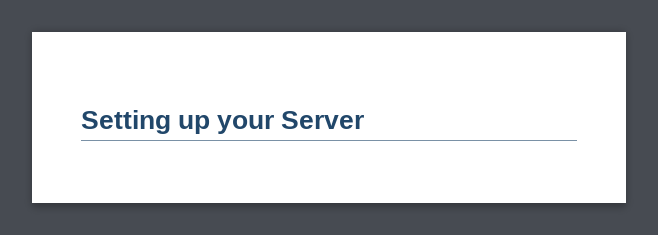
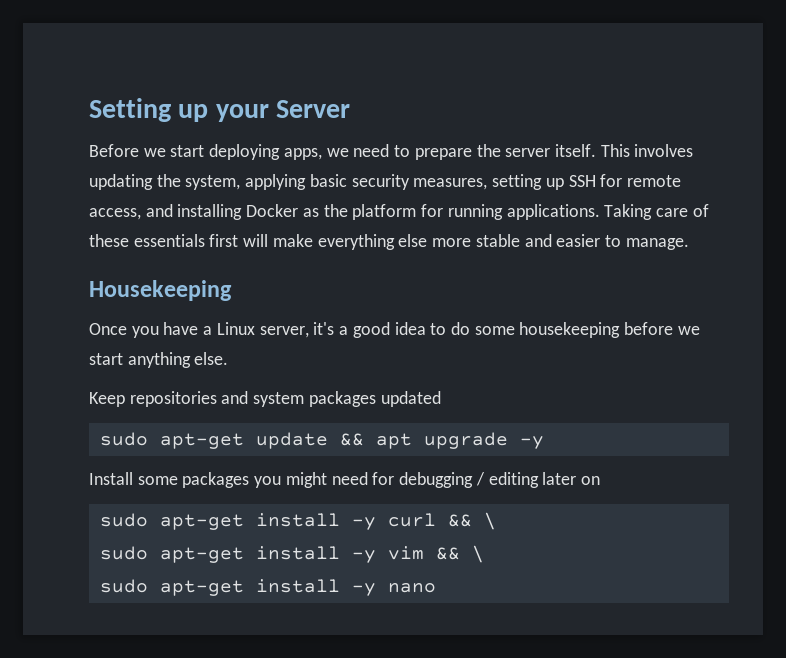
+ Before we start deploying apps, we need to prepare the server itself. This involves updating the system, applying basic security measures, setting up SSH for remote access, and installing Docker as the platform for running applications. Taking care of these essentials first will make everything else more stable and easier to manage.
+ Housekeeping
+ Once you have a Linux server, it's a good idea to do some housekeeping before we start anything else.
+ Keep repositories and system packages updated
+ sudo apt-get update && apt upgrade -y
+ Install some packages you might need for debugging / editing later on
+ sudo apt-get install -y curl && \
+ sudo apt-get install -y vim && \
+ sudo apt-get install -y nano

